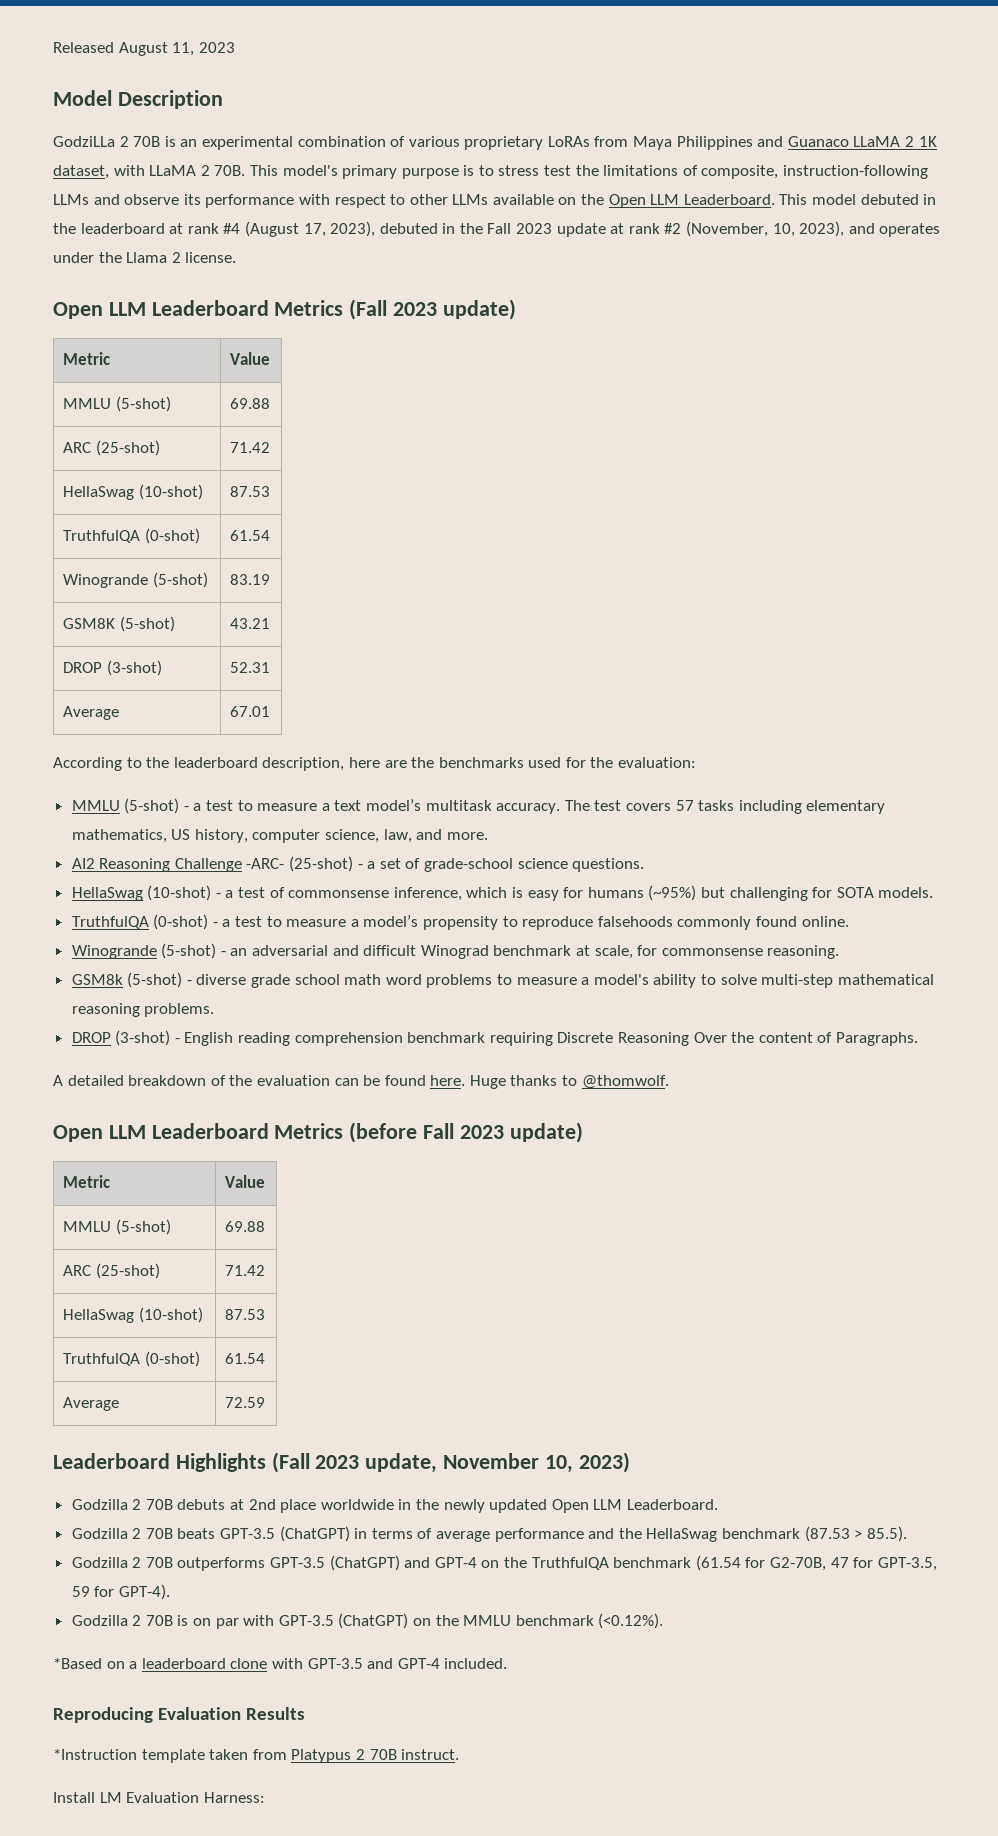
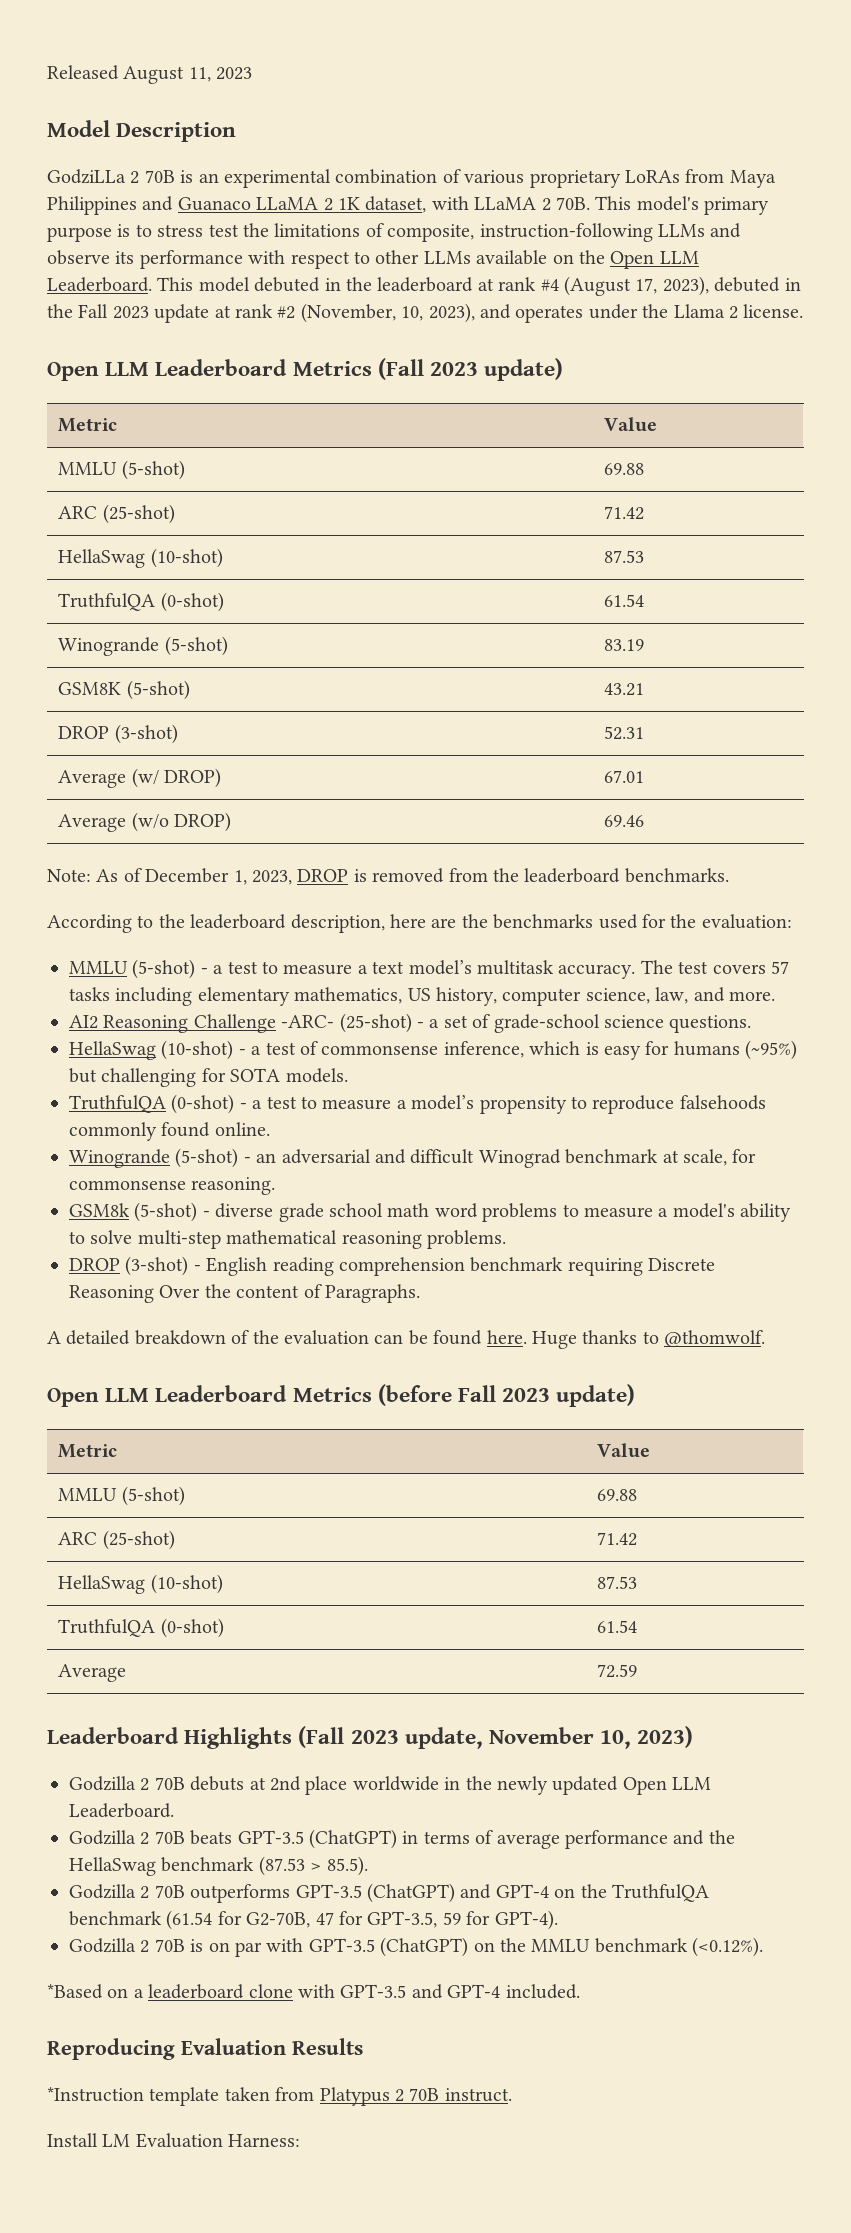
- Average | 67.01
+ Average (w/ DROP) | 67.01
+ Average (w/o DROP) | 69.46
+ Note: As of December 1, 2023, DROP is removed from the leaderboard benchmarks.

